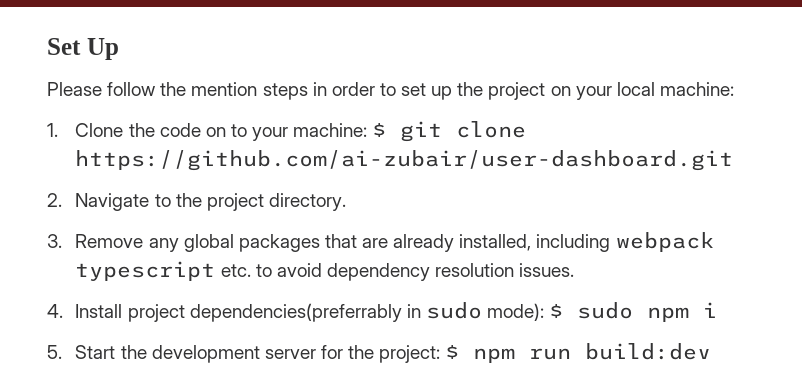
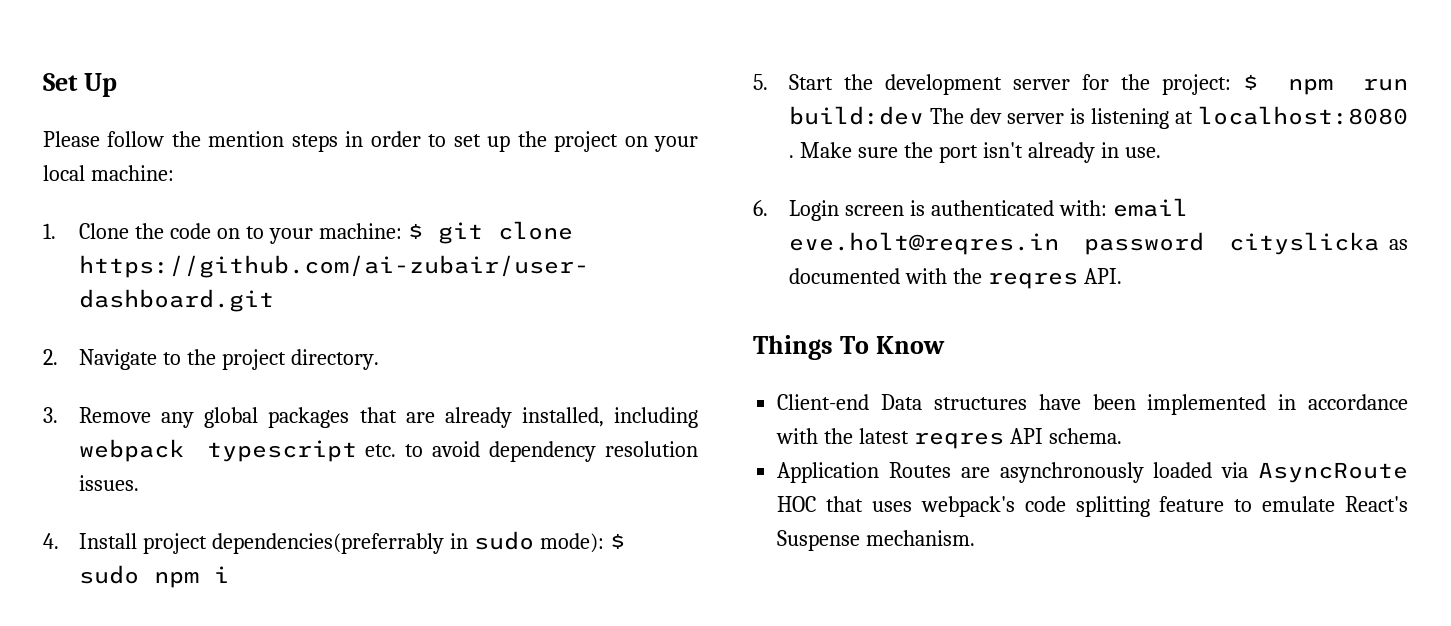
- 5. Start the development server for the project: $ npm run build:dev
+ 5. Start the development server for the project: $ npm run build:dev The dev server is listening at localhost:8080 . Make sure the port isn't already in use.
+ 6. Login screen is authenticated with: email eve.holt@reqres.in password cityslicka as documented with the reqres API.
+ Things To Know
+ Client-end Data structures have been implemented in accordance with the latest reqres API schema.
+ Application Routes are asynchronously loaded via AsyncRoute HOC that uses webpack's code splitting feature to emulate React's Suspense mechanism.

